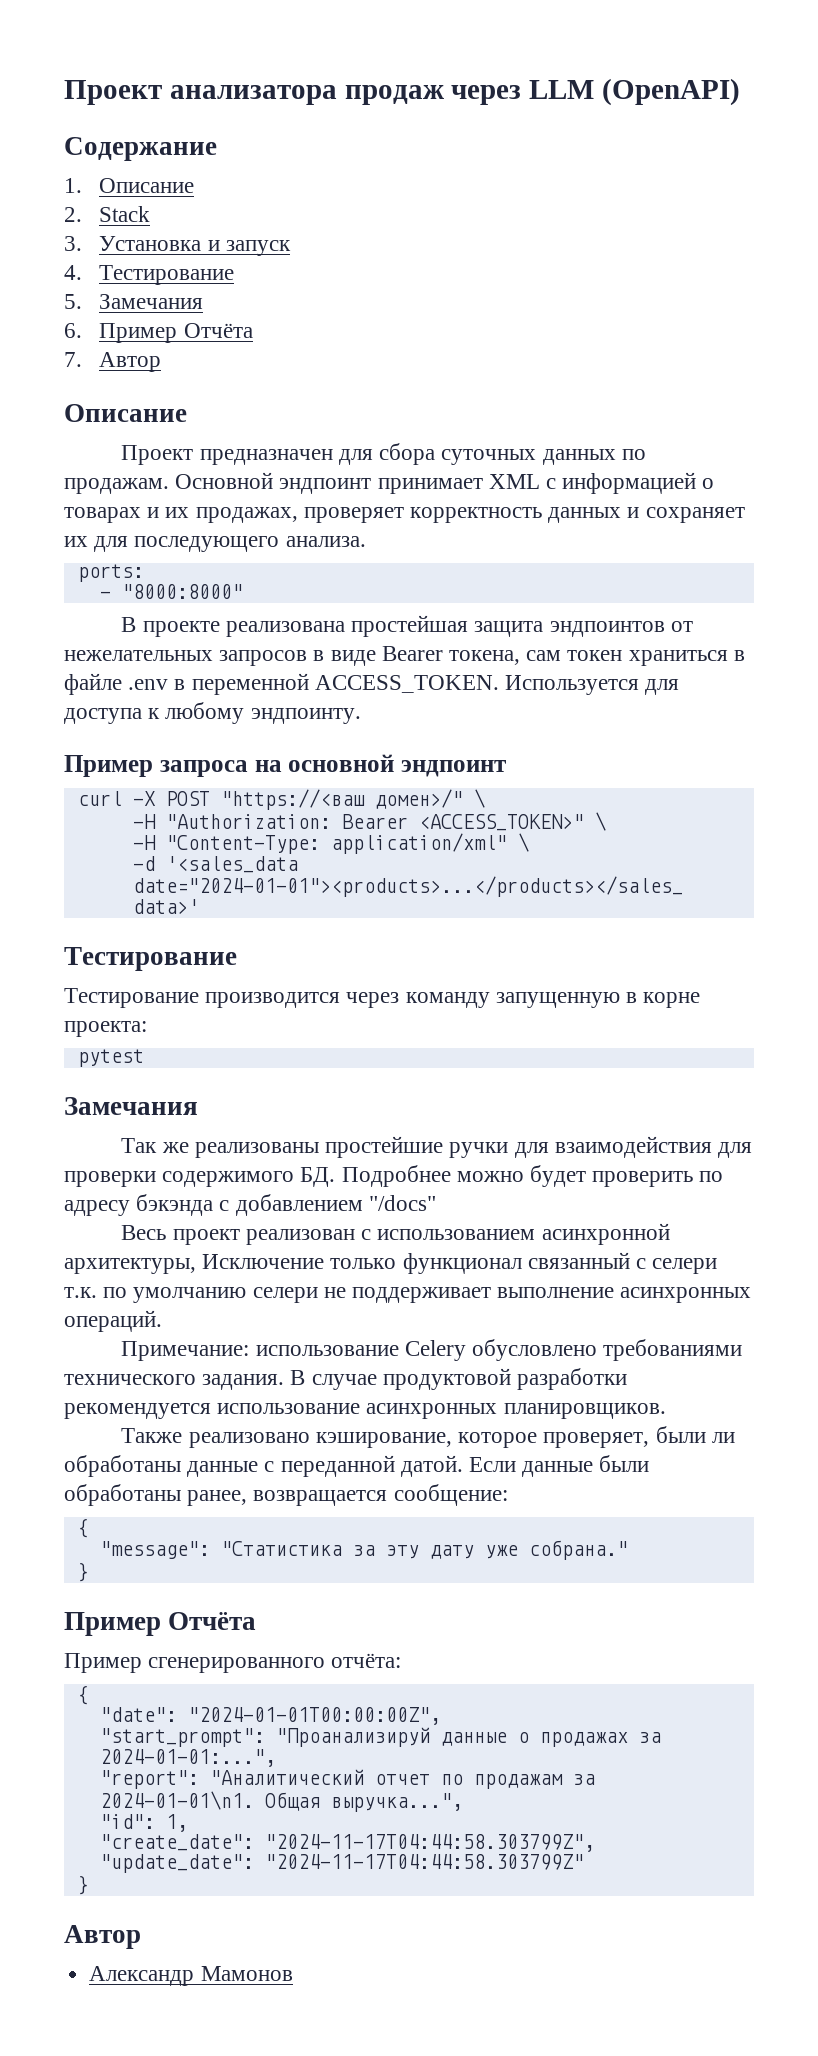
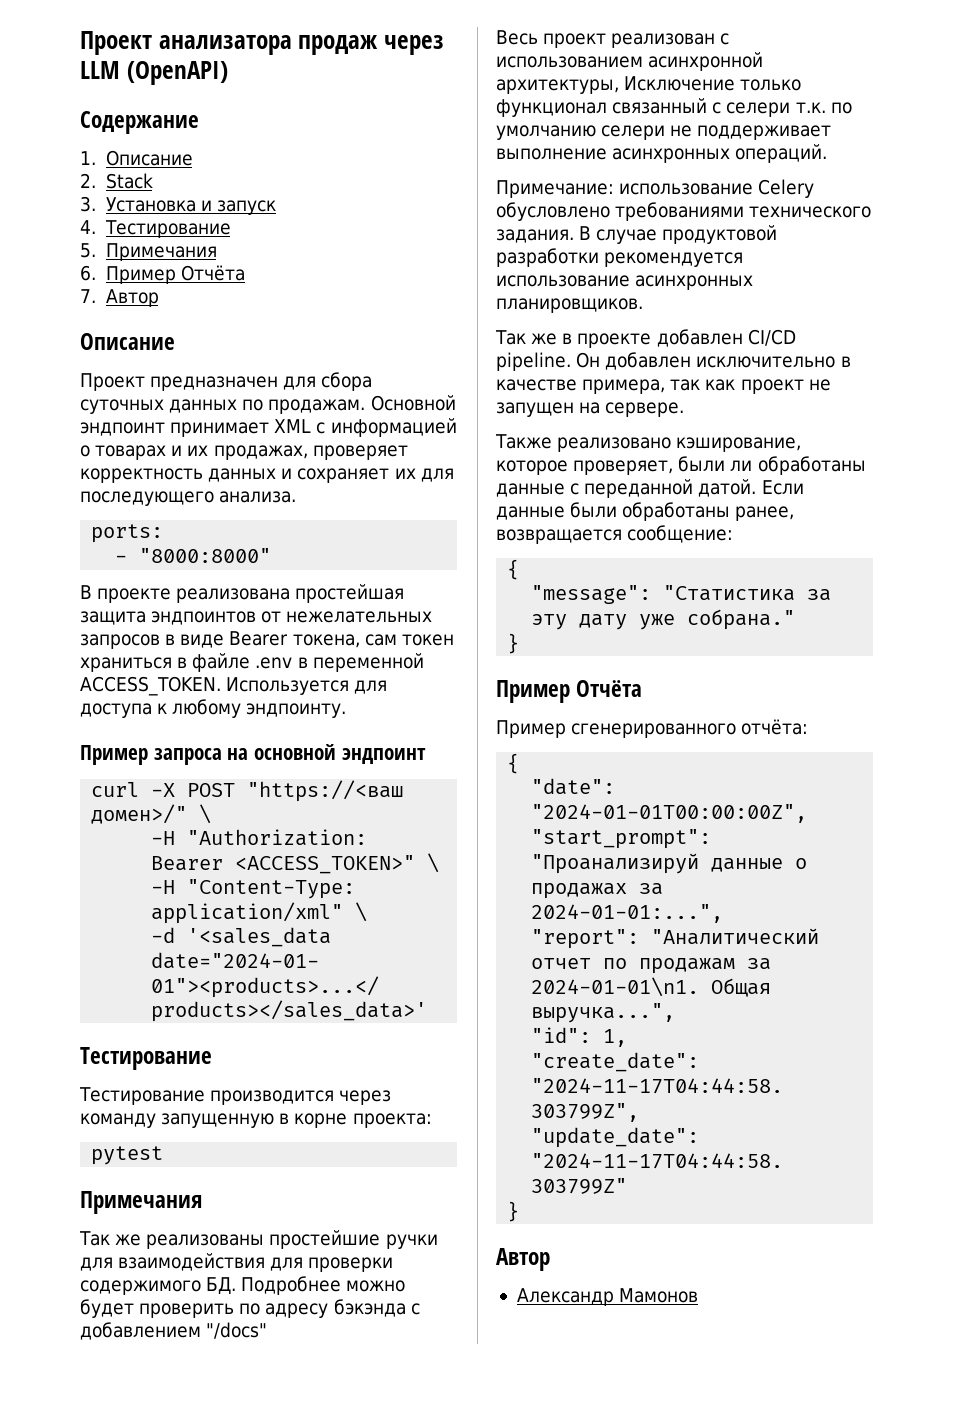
- 5. Замечания
+ 5. Примечания
  pytest
- Замечания
+ Примечания
+ Так же в проекте добавлен CI/CD pipeline. Он добавлен исключительно в качестве примера, так как проект не запущен на сервере.

